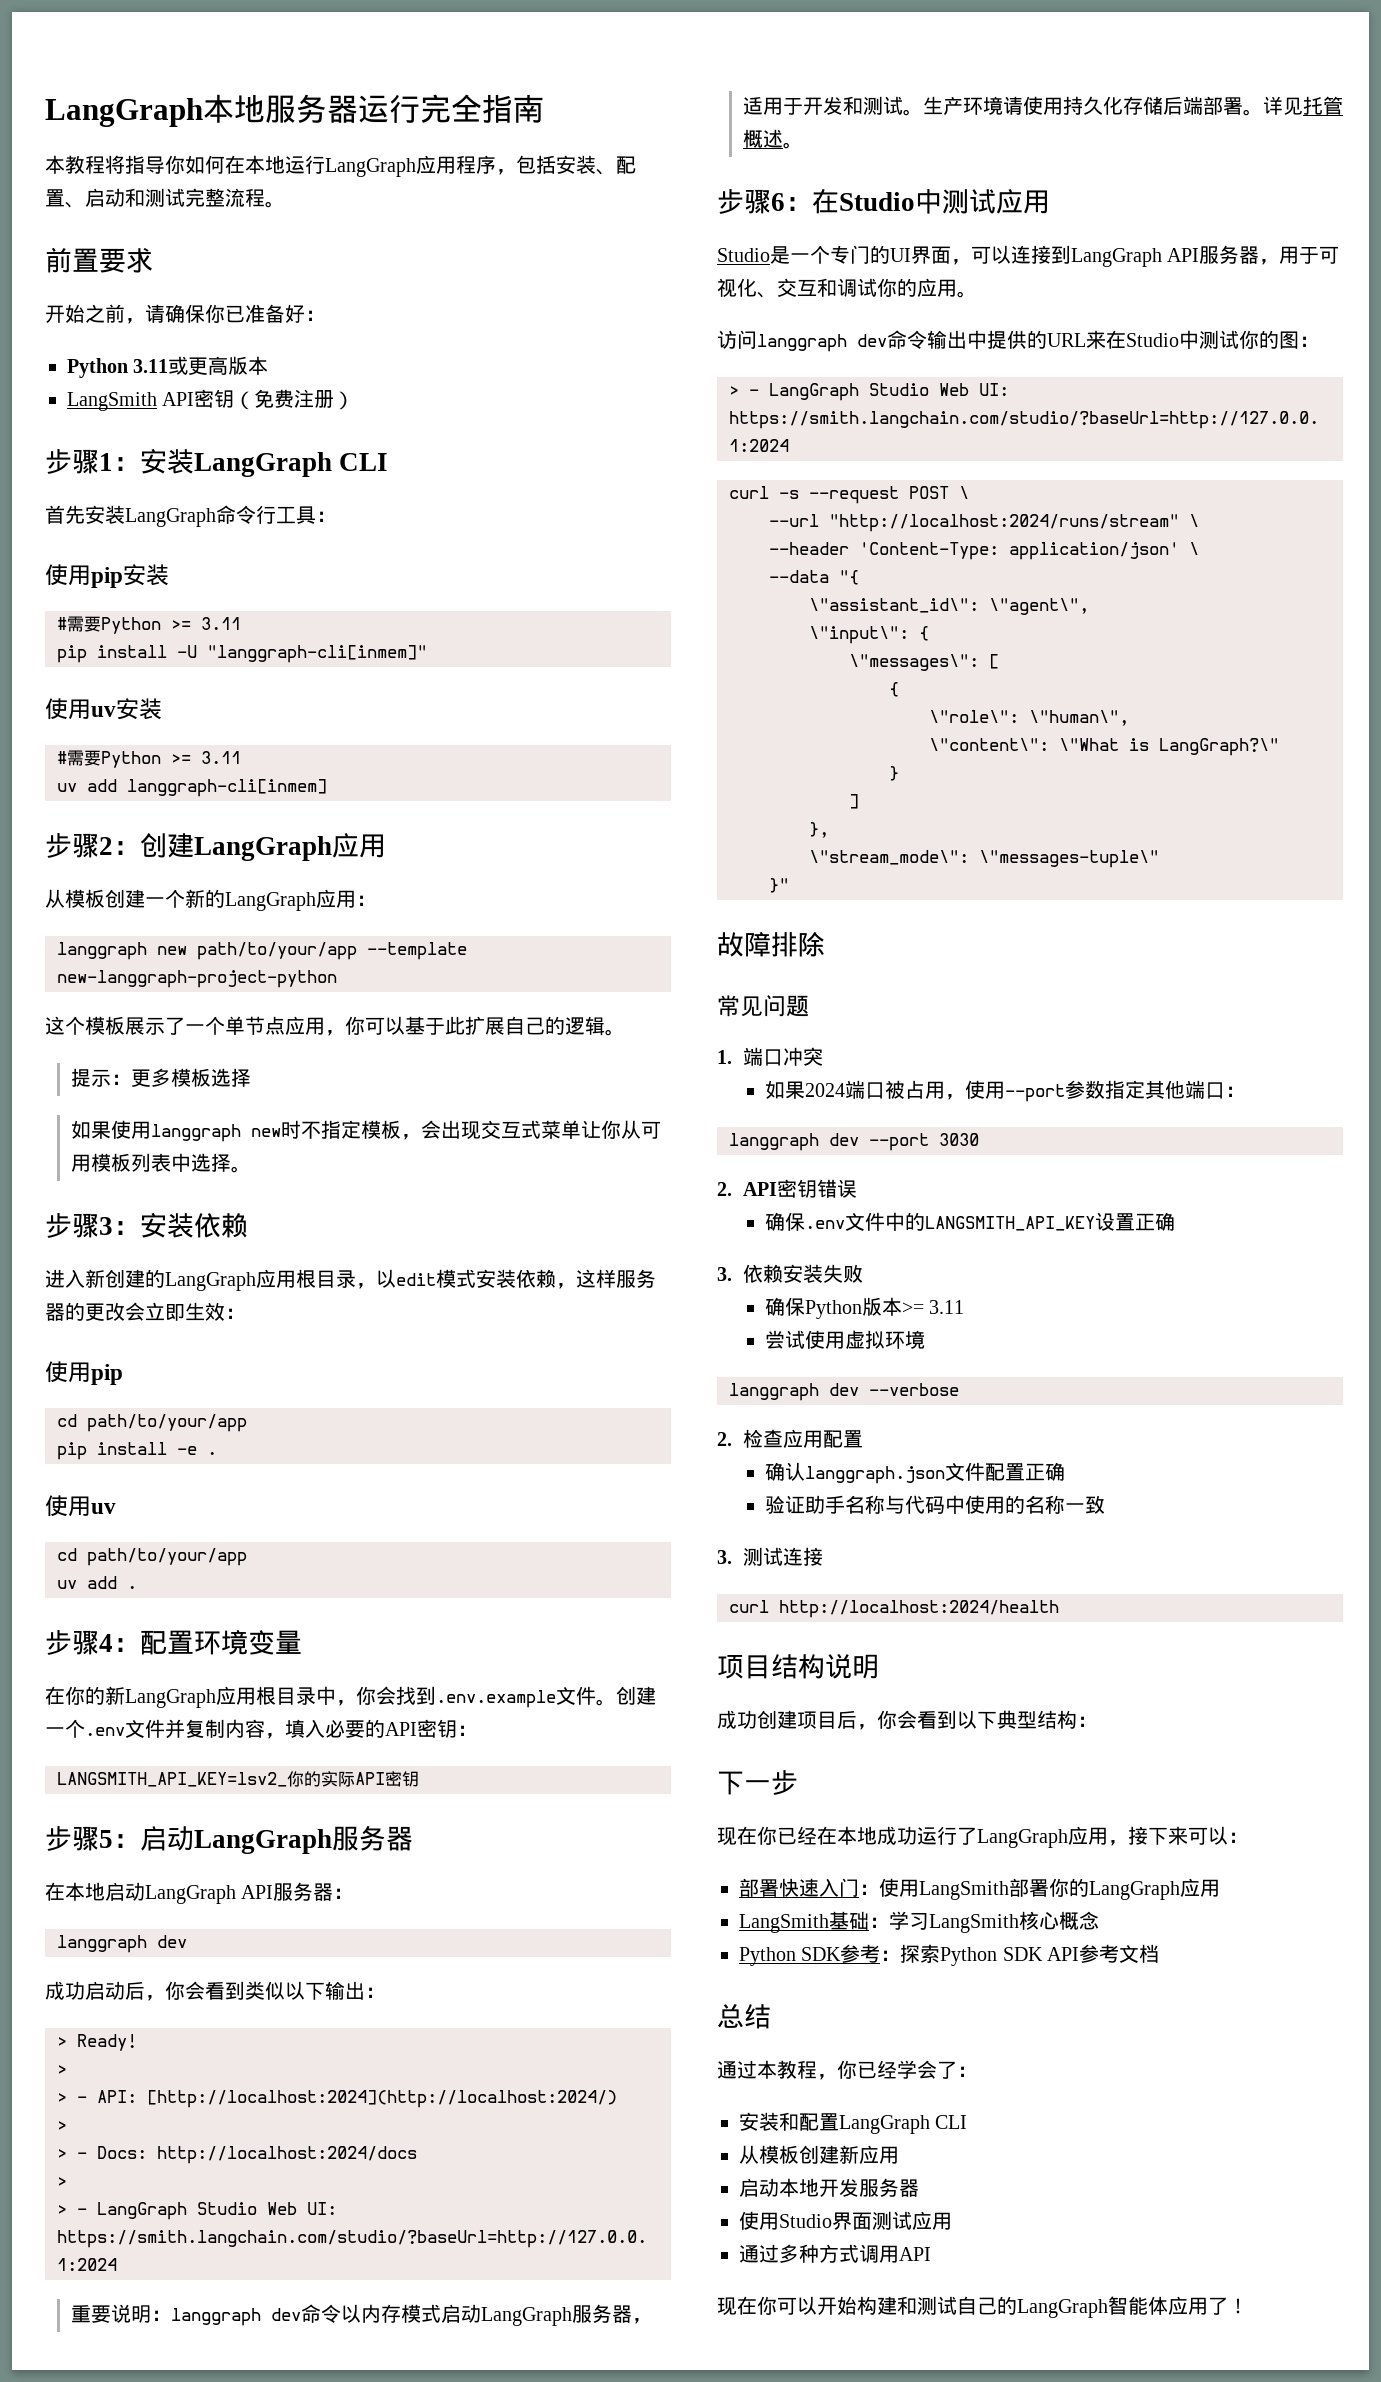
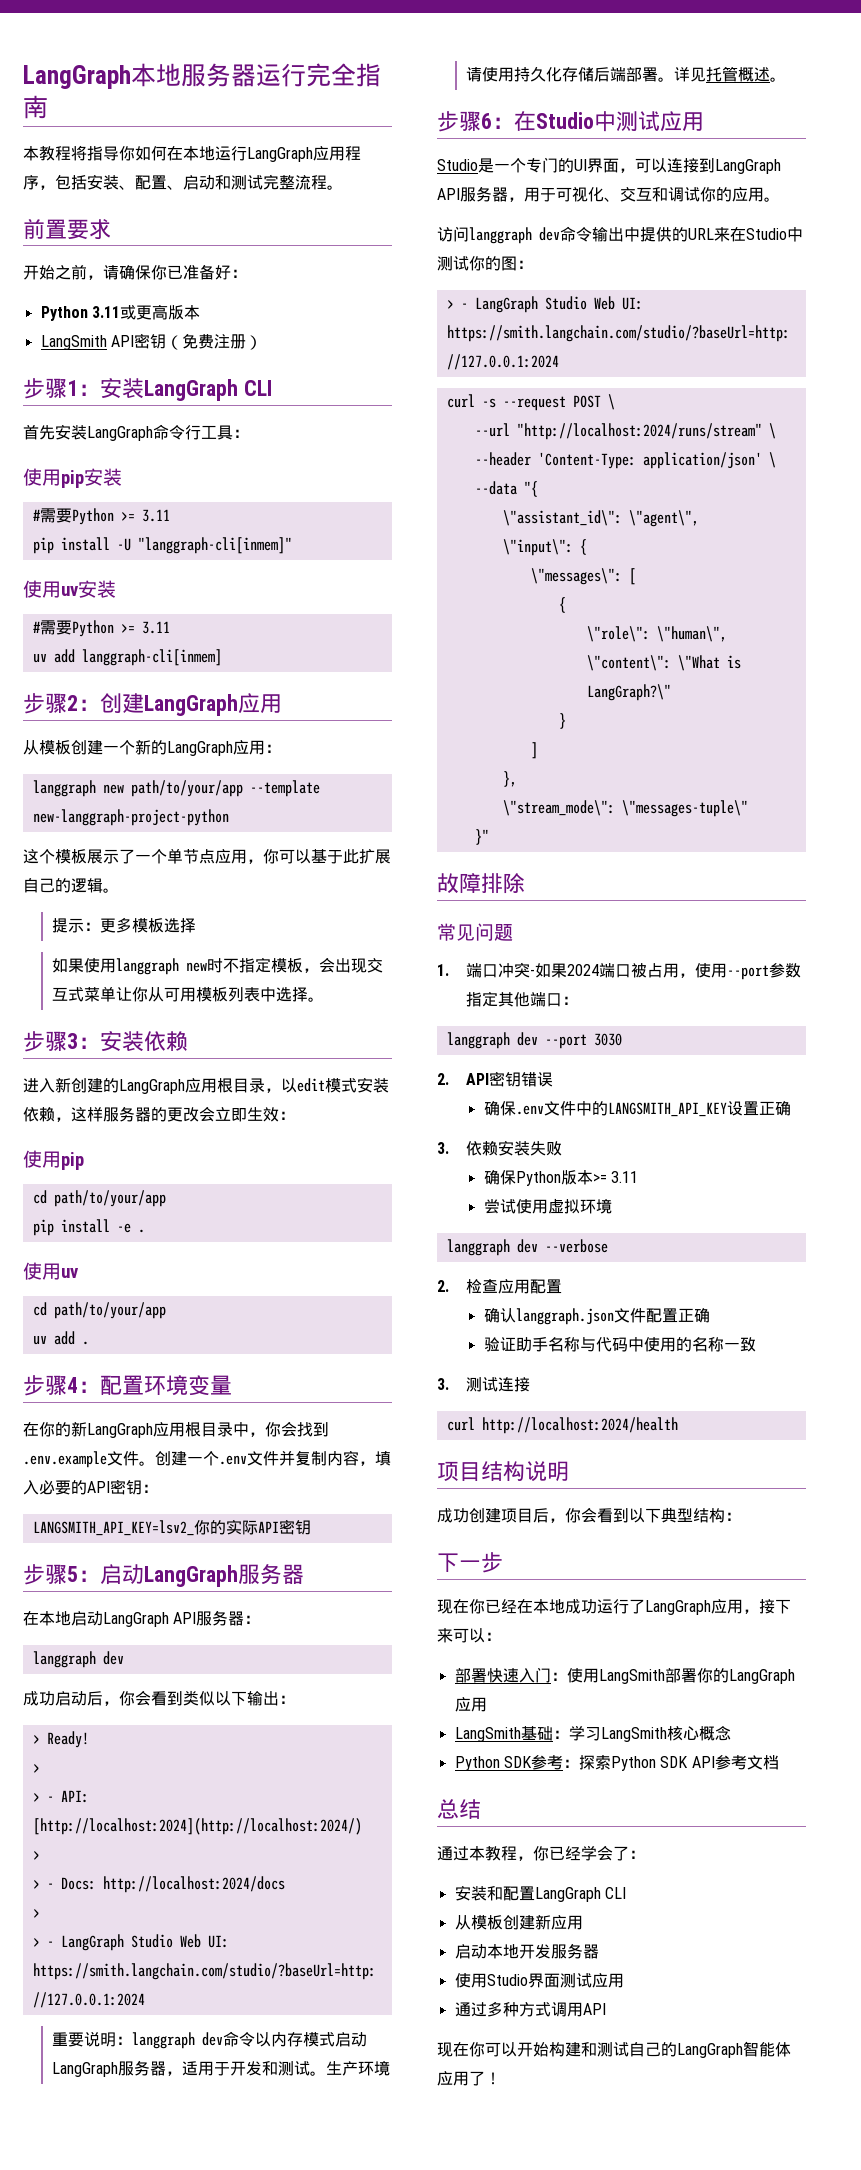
- 1.端口冲突
- 如果2024端口被占用，使用--port参数指定其他端口：
+ 1.端口冲突-如果2024端口被占用，使用--port参数指定其他端口：

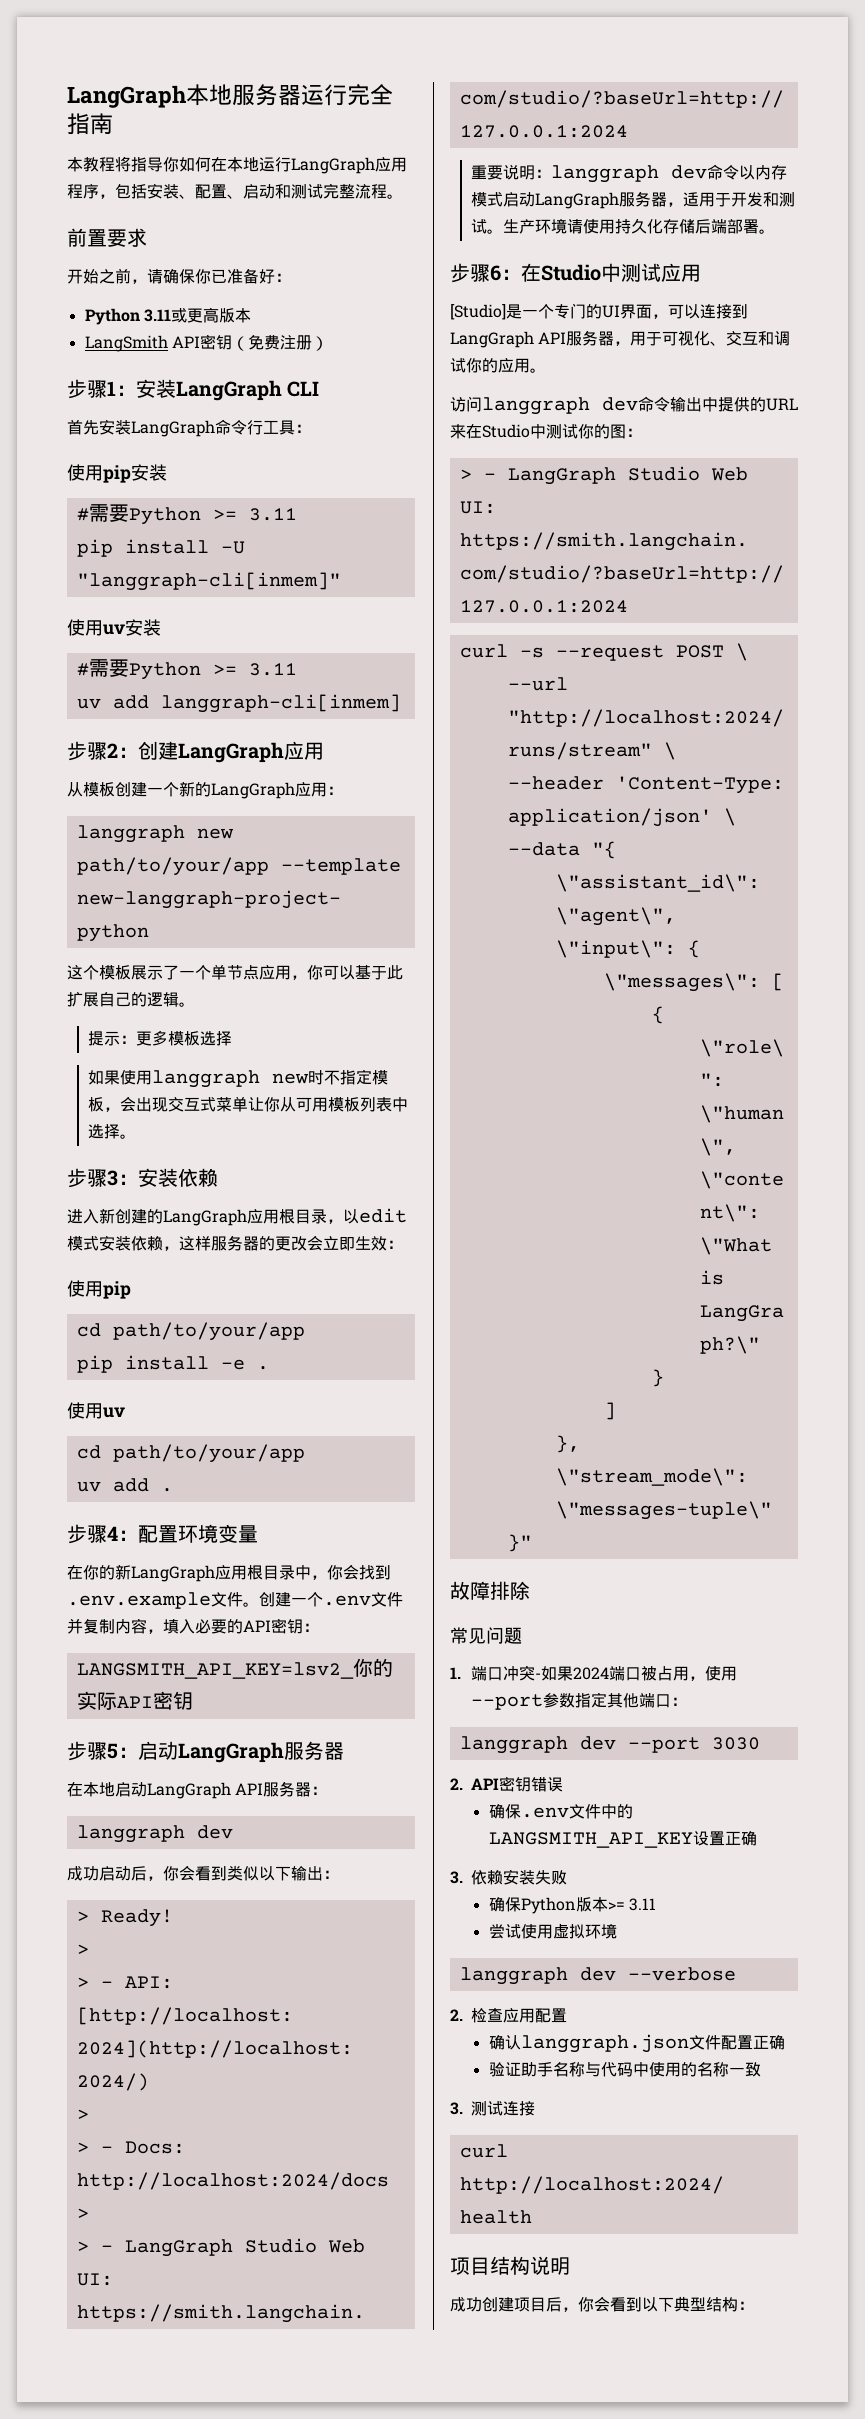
- 详见托管概述。
- Studio是一个专门的UI界面，可以连接到LangGraph API服务器，用于可视化、交互和调试你的应用。
+ [Studio]是一个专门的UI界面，可以连接到LangGraph API服务器，用于可视化、交互和调试你的应用。
- 下一步
- 现在你已经在本地成功运行了LangGraph应用，接下来可以：
- 部署快速入门：使用LangSmith部署你的LangGraph应用
- LangSmith基础：学习LangSmith核心概念
- Python SDK参考：探索Python SDK API参考文档
- 总结
- 通过本教程，你已经学会了：
- 安装和配置LangGraph CLI
- 从模板创建新应用
- 启动本地开发服务器
- 使用Studio界面测试应用
- 通过多种方式调用API
- 现在你可以开始构建和测试自己的LangGraph智能体应用了！

